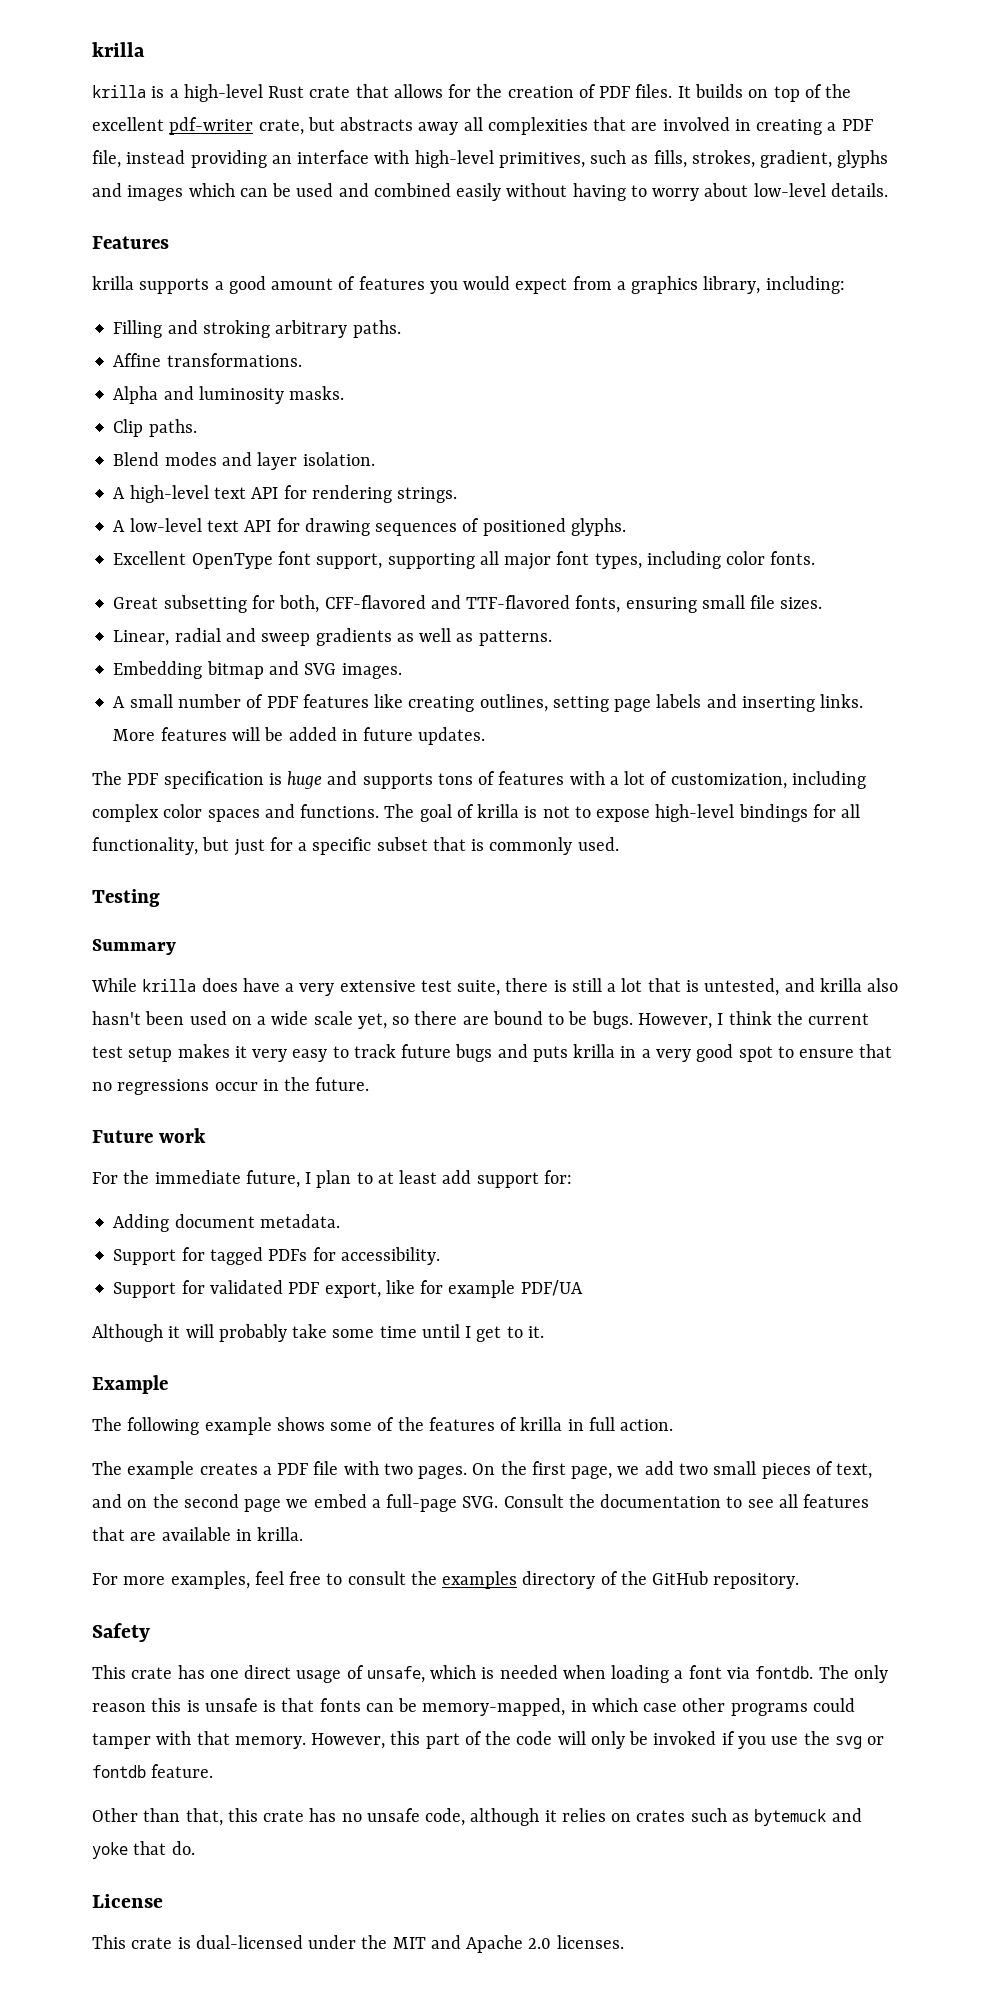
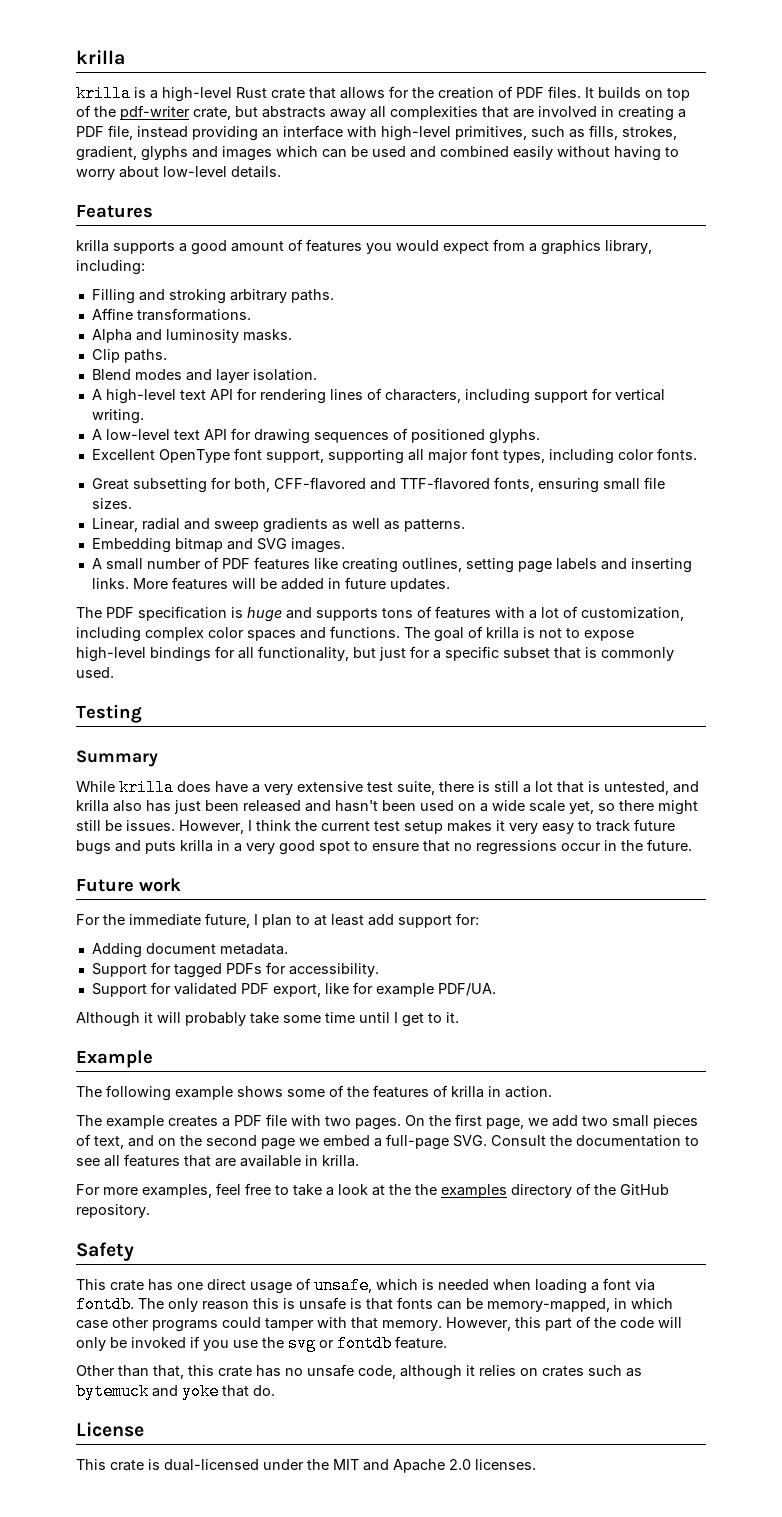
- It builds on top of the excellent pdf-writer crate, but abstracts away all complexities that are involved in creating a PDF file, instead providing an interface with high-level primitives, such as fills, strokes, gradient, glyphs and images which can be used and combined easily without having to worry about low-level details.
+ It builds on top of the pdf-writer crate, but abstracts away all complexities that are involved in creating a PDF file, instead providing an interface with high-level primitives, such as fills, strokes, gradient, glyphs and images which can be used and combined easily without having to worry about low-level details.
- A high-level text API for rendering strings.
+ A high-level text API for rendering lines of characters, including support for vertical writing.
- While krilla does have a very extensive test suite, there is still a lot that is untested, and krilla also hasn't been used on a wide scale yet, so there are bound to be bugs.
+ While krilla does have a very extensive test suite, there is still a lot that is untested, and krilla also has just been released and hasn't been used on a wide scale yet, so there might still be issues.
- Support for validated PDF export, like for example PDF/UA
+ Support for validated PDF export, like for example PDF/UA.
- The following example shows some of the features of krilla in full action.
+ The following example shows some of the features of krilla in action.
- For more examples, feel free to consult the examples directory of the GitHub repository.
+ For more examples, feel free to take a look at the the examples directory of the GitHub repository.

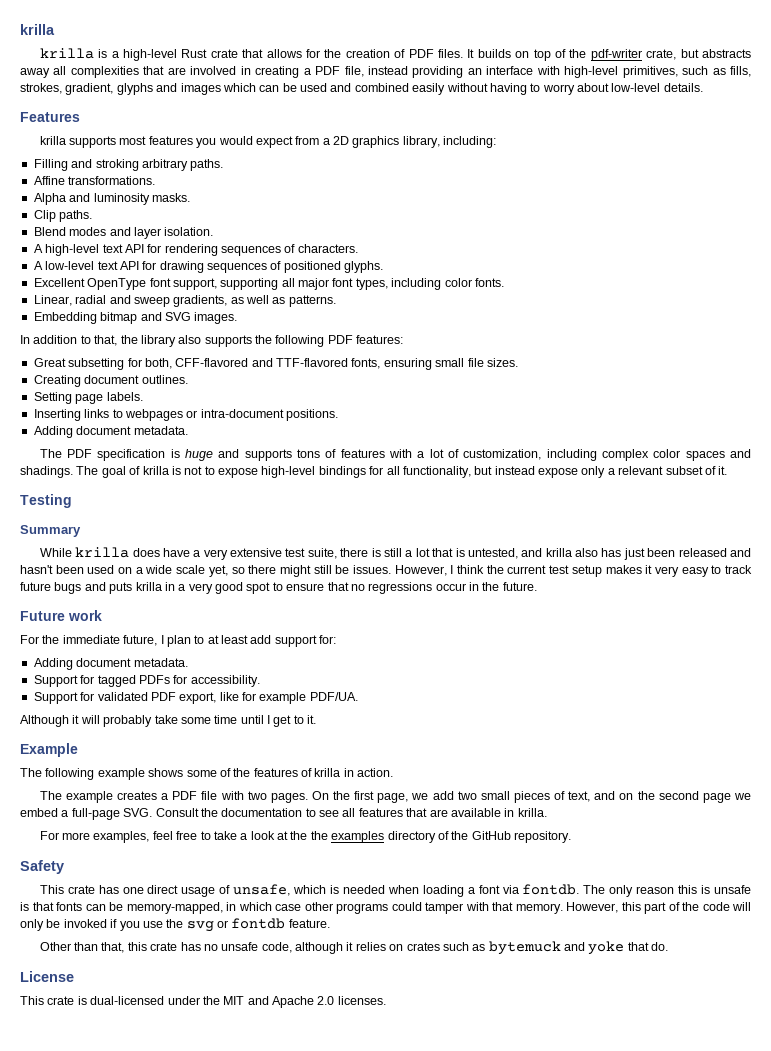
- krilla supports a good amount of features you would expect from a graphics library, including:
+ krilla supports most features you would expect from a 2D graphics library, including:
- A high-level text API for rendering lines of characters, including support for vertical writing.
+ A high-level text API for rendering sequences of characters.
+ Linear, radial and sweep gradients, as well as patterns.
+ Embedding bitmap and SVG images.
+ In addition to that, the library also supports the following PDF features:
- Linear, radial and sweep gradients as well as patterns.
- Embedding bitmap and SVG images.
- A small number of PDF features like creating outlines, setting page labels and inserting links. More features will be added in future updates.
+ Creating document outlines.
+ Setting page labels.
+ Inserting links to webpages or intra-document positions.
+ Adding document metadata.
- The PDF specification is huge and supports tons of features with a lot of customization, including complex color spaces and functions.
+ The PDF specification is huge and supports tons of features with a lot of customization, including complex color spaces and shadings.
- The goal of krilla is not to expose high-level bindings for all functionality, but just for a specific subset that is commonly used.
+ The goal of krilla is not to expose high-level bindings for all functionality, but instead expose only a relevant subset of it.

